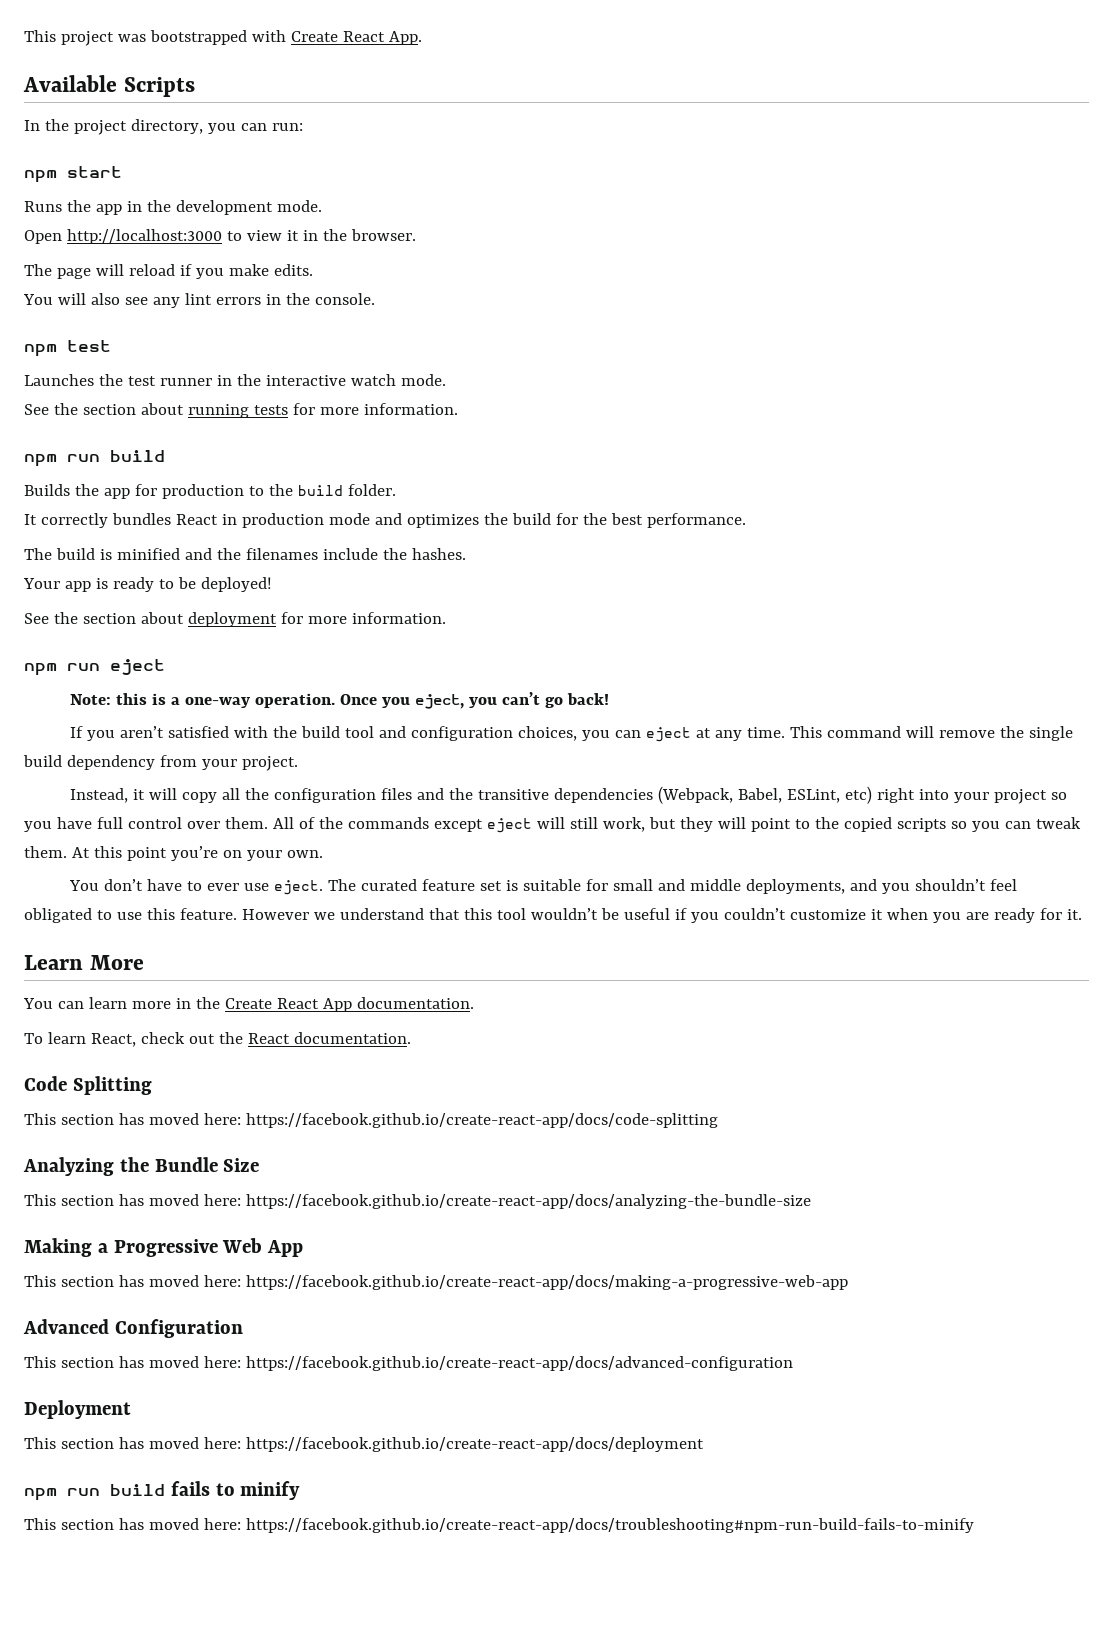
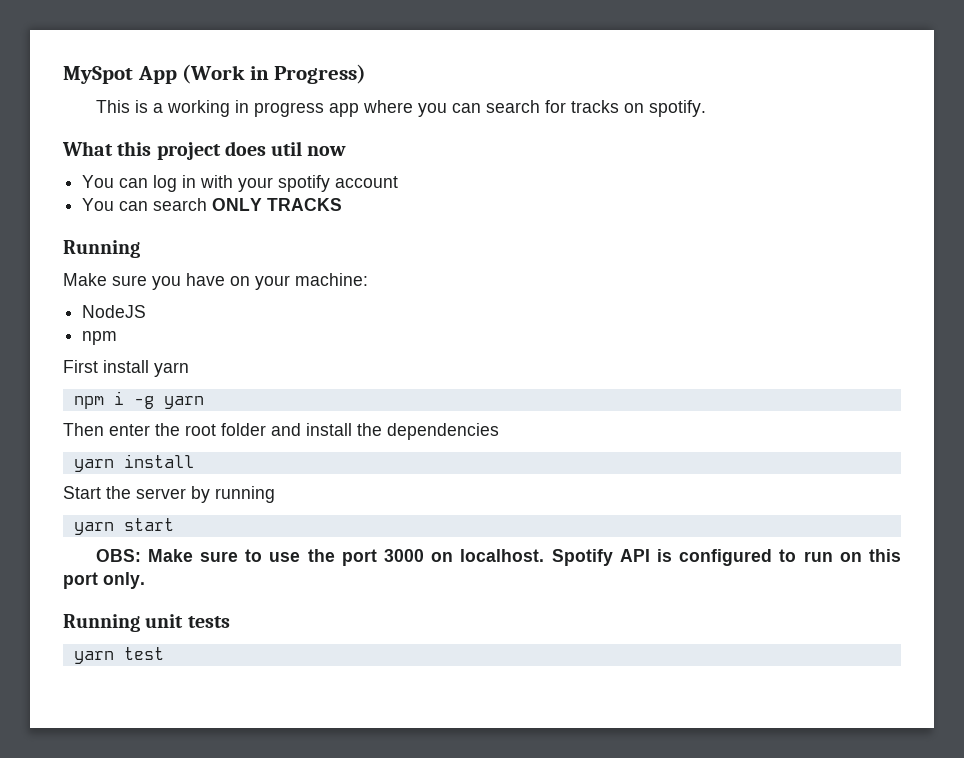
- This project was bootstrapped with Create React App.
- Available Scripts
- In the project directory, you can run:
- npm start
- Runs the app in the development mode.
- Open http://localhost:3000 to view it in the browser.
- The page will reload if you make edits.
- You will also see any lint errors in the console.
- npm test
- Launches the test runner in the interactive watch mode.
- See the section about running tests for more information.
- npm run build
- Builds the app for production to the build folder.
- It correctly bundles React in production mode and optimizes the build for the best performance.
- The build is minified and the filenames include the hashes.
- Your app is ready to be deployed!
- See the section about deployment for more information.
- npm run eject
- Note: this is a one-way operation. Once you eject, you can’t go back!
- If you aren’t satisfied with the build tool and configuration choices, you can eject at any time. This command will remove the single build dependency from your project.
- Instead, it will copy all the configuration files and the transitive dependencies (Webpack, Babel, ESLint, etc) right into your project so you have full control over them. All of the commands except eject will still work, but they will point to the copied scripts so you can tweak them. At this point you’re on your own.
- You don’t have to ever use eject. The curated feature set is suitable for small and middle deployments, and you shouldn’t feel obligated to use this feature. However we understand that this tool wouldn’t be useful if you couldn’t customize it when you are ready for it.
- Learn More
- You can learn more in the Create React App documentation.
- To learn React, check out the React documentation.
- Code Splitting
- This section has moved here: https://facebook.github.io/create-react-app/docs/code-splitting
- Analyzing the Bundle Size
- This section has moved here: https://facebook.github.io/create-react-app/docs/analyzing-the-bundle-size
- Making a Progressive Web App
- This section has moved here: https://facebook.github.io/create-react-app/docs/making-a-progressive-web-app
- Advanced Configuration
- This section has moved here: https://facebook.github.io/create-react-app/docs/advanced-configuration
- Deployment
- This section has moved here: https://facebook.github.io/create-react-app/docs/deployment
- npm run build fails to minify
- This section has moved here: https://facebook.github.io/create-react-app/docs/troubleshooting#npm-run-build-fails-to-minify
+ MySpot App (Work in Progress)
+ This is a working in progress app where you can search for tracks on spotify.
+ What this project does util now
+ You can log in with your spotify account
+ You can search ONLY TRACKS
+ Running
+ Make sure you have on your machine:
+ NodeJS
+ npm
+ First install yarn
+ npm i -g yarn
+ Then enter the root folder and install the dependencies
+ yarn install
+ Start the server by running
+ yarn start
+ OBS: Make sure to use the port 3000 on localhost. Spotify API is configured to run on this port only.
+ Running unit tests
+ yarn test

